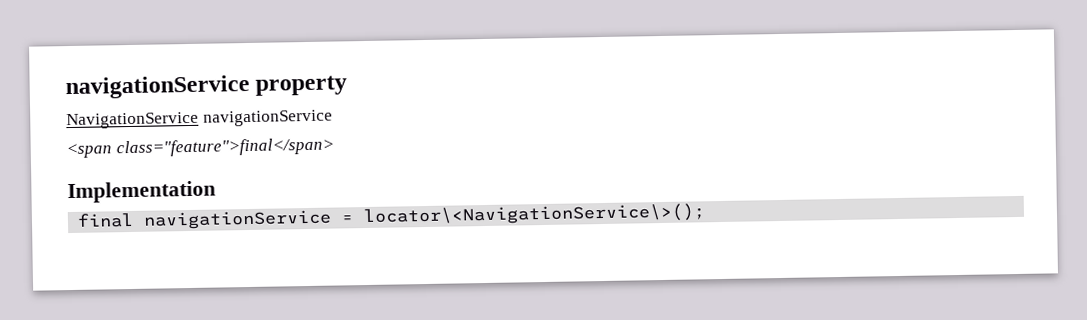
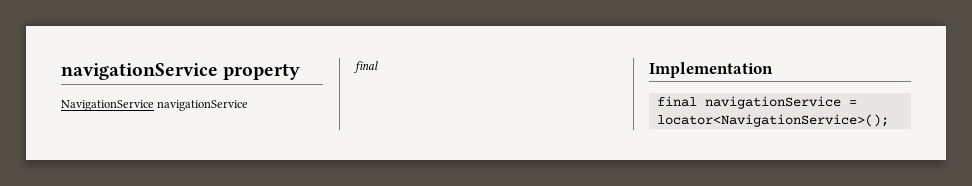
  NavigationService navigationService
- <span class="feature">final</span>
+ final
- final navigationService = locator\<NavigationService\>();
+ final navigationService = locator<NavigationService>();

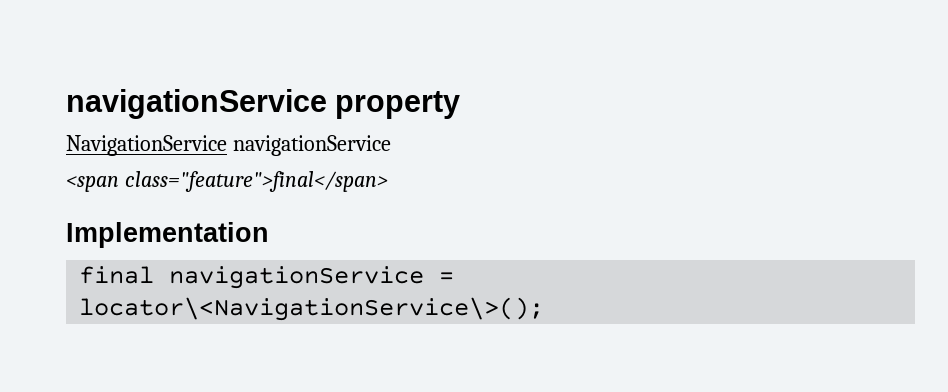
  NavigationService navigationService
- final
+ <span class="feature">final</span>
- final navigationService = locator<NavigationService>();
+ final navigationService = locator\<NavigationService\>();

